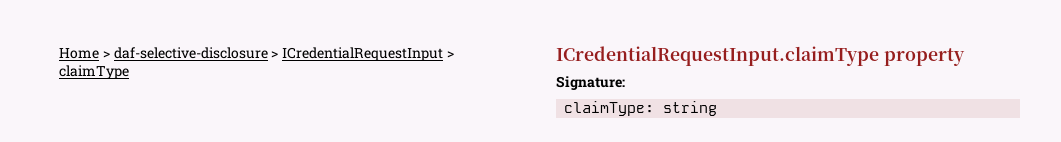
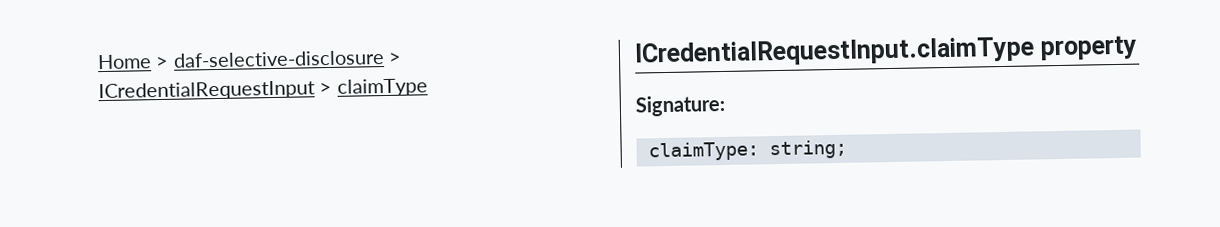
- claimType: string
+ claimType: string;

